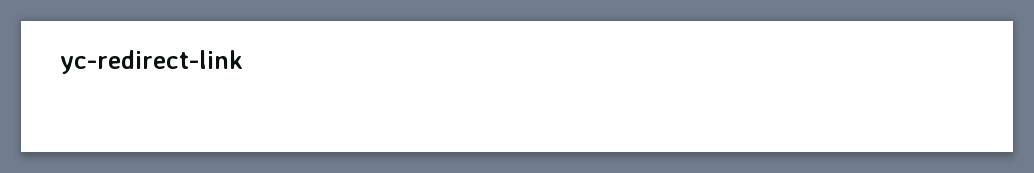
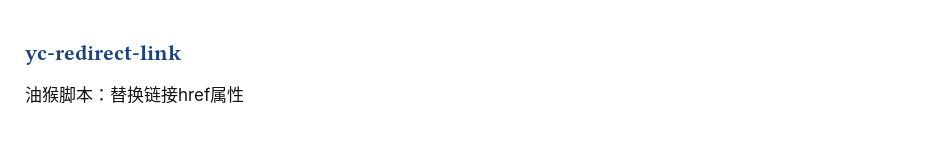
+ 油猴脚本：替换链接href属性

